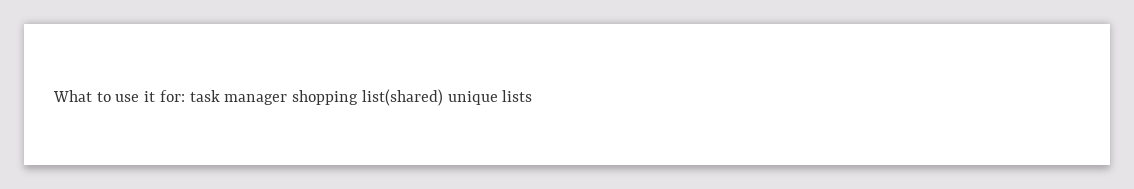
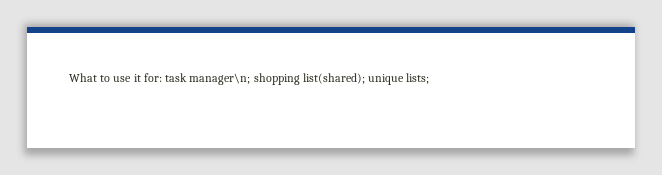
- What to use it for: task manager shopping list(shared) unique lists
+ What to use it for: task manager\n; shopping list(shared); unique lists;

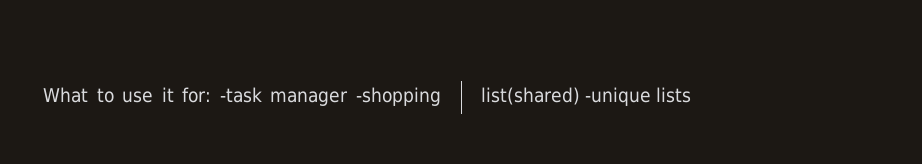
- What to use it for: task manager\n; shopping list(shared); unique lists;
+ What to use it for: -task manager -shopping list(shared) -unique lists

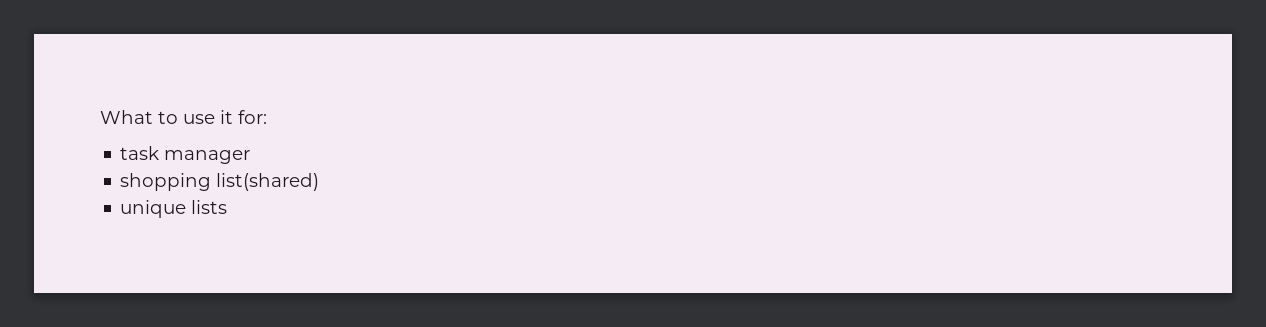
- What to use it for: -task manager -shopping list(shared) -unique lists
+ What to use it for:
+ task manager
+ shopping list(shared)
+ unique lists

